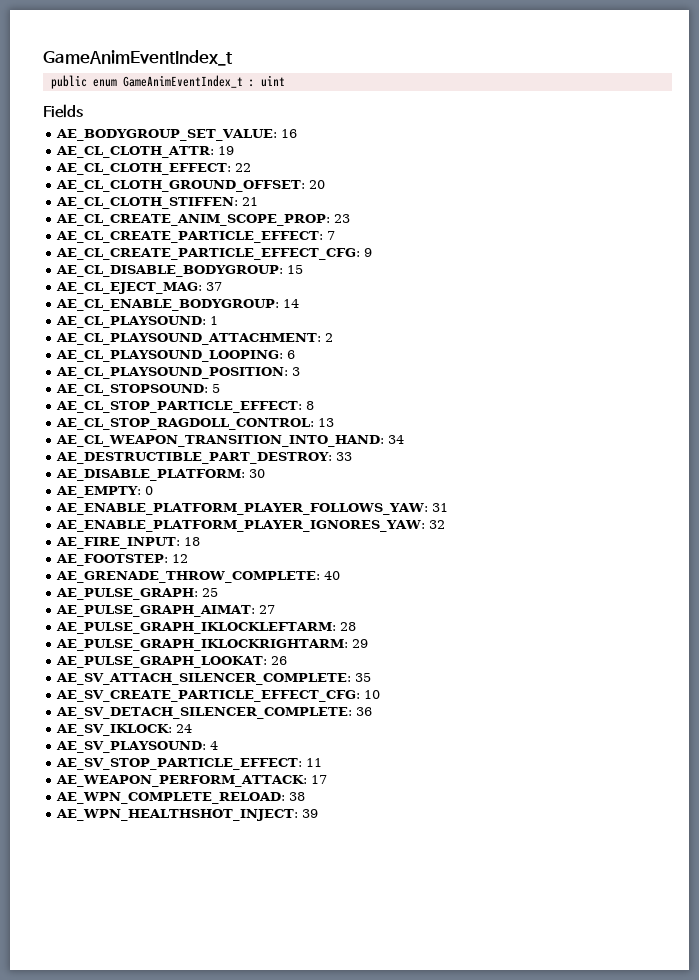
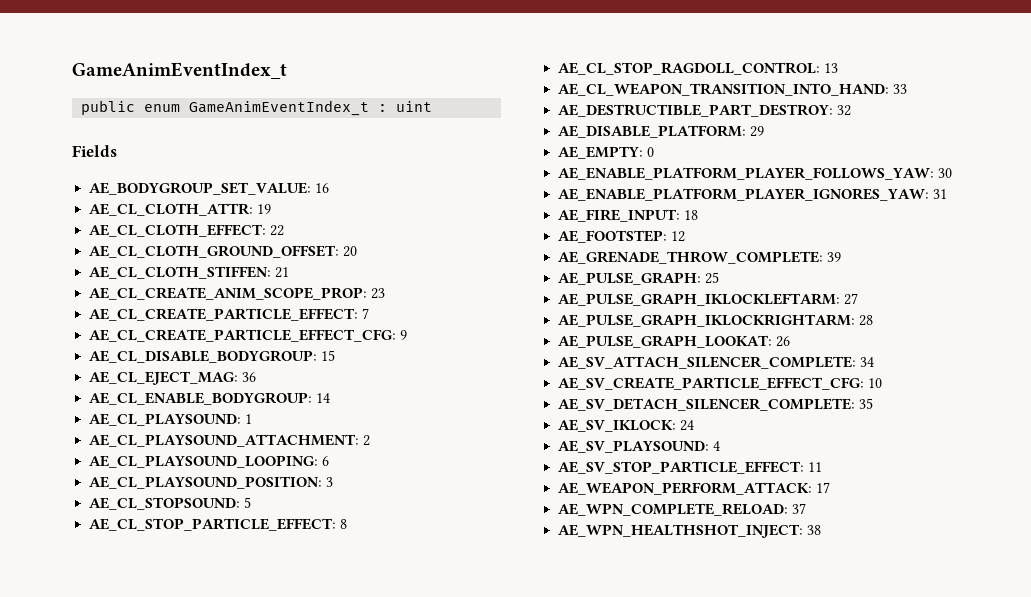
- AE_CL_EJECT_MAG: 37
+ AE_CL_EJECT_MAG: 36
- AE_CL_WEAPON_TRANSITION_INTO_HAND: 34
+ AE_CL_WEAPON_TRANSITION_INTO_HAND: 33
- AE_DESTRUCTIBLE_PART_DESTROY: 33
+ AE_DESTRUCTIBLE_PART_DESTROY: 32
- AE_DISABLE_PLATFORM: 30
+ AE_DISABLE_PLATFORM: 29
- AE_ENABLE_PLATFORM_PLAYER_FOLLOWS_YAW: 31
+ AE_ENABLE_PLATFORM_PLAYER_FOLLOWS_YAW: 30
- AE_ENABLE_PLATFORM_PLAYER_IGNORES_YAW: 32
+ AE_ENABLE_PLATFORM_PLAYER_IGNORES_YAW: 31
- AE_GRENADE_THROW_COMPLETE: 40
+ AE_GRENADE_THROW_COMPLETE: 39
- AE_PULSE_GRAPH_AIMAT: 27
+ AE_PULSE_GRAPH_IKLOCKLEFTARM: 27
- AE_PULSE_GRAPH_IKLOCKLEFTARM: 28
+ AE_PULSE_GRAPH_IKLOCKRIGHTARM: 28
- AE_PULSE_GRAPH_IKLOCKRIGHTARM: 29
- AE_SV_ATTACH_SILENCER_COMPLETE: 35
+ AE_SV_ATTACH_SILENCER_COMPLETE: 34
- AE_SV_DETACH_SILENCER_COMPLETE: 36
+ AE_SV_DETACH_SILENCER_COMPLETE: 35
- AE_WPN_COMPLETE_RELOAD: 38
+ AE_WPN_COMPLETE_RELOAD: 37
- AE_WPN_HEALTHSHOT_INJECT: 39
+ AE_WPN_HEALTHSHOT_INJECT: 38

